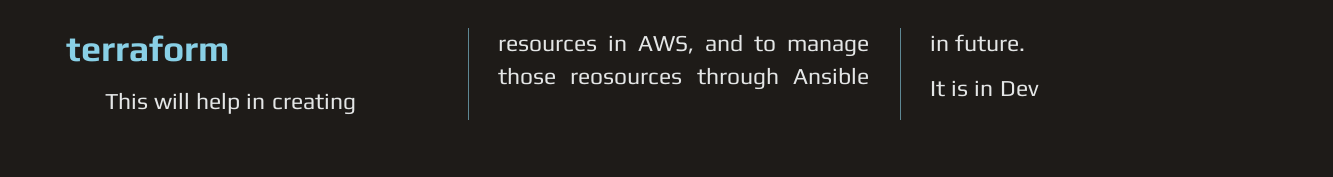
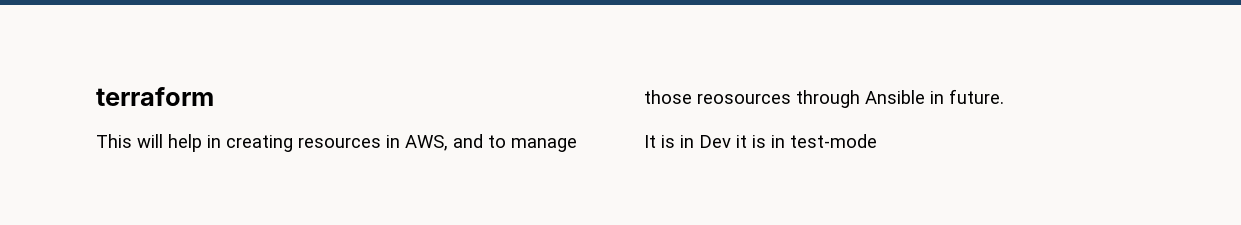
- It is in Dev
+ It is in Dev it is in test-mode

